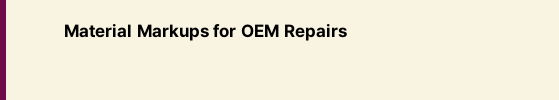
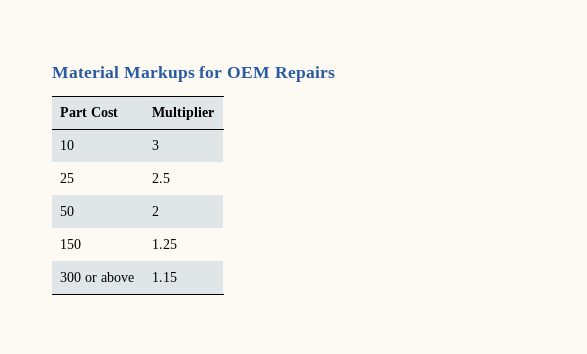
+ Part Cost | Multiplier
+ 10 | 3
+ 25 | 2.5
+ 50 | 2
+ 150 | 1.25
+ 300 or above | 1.15

